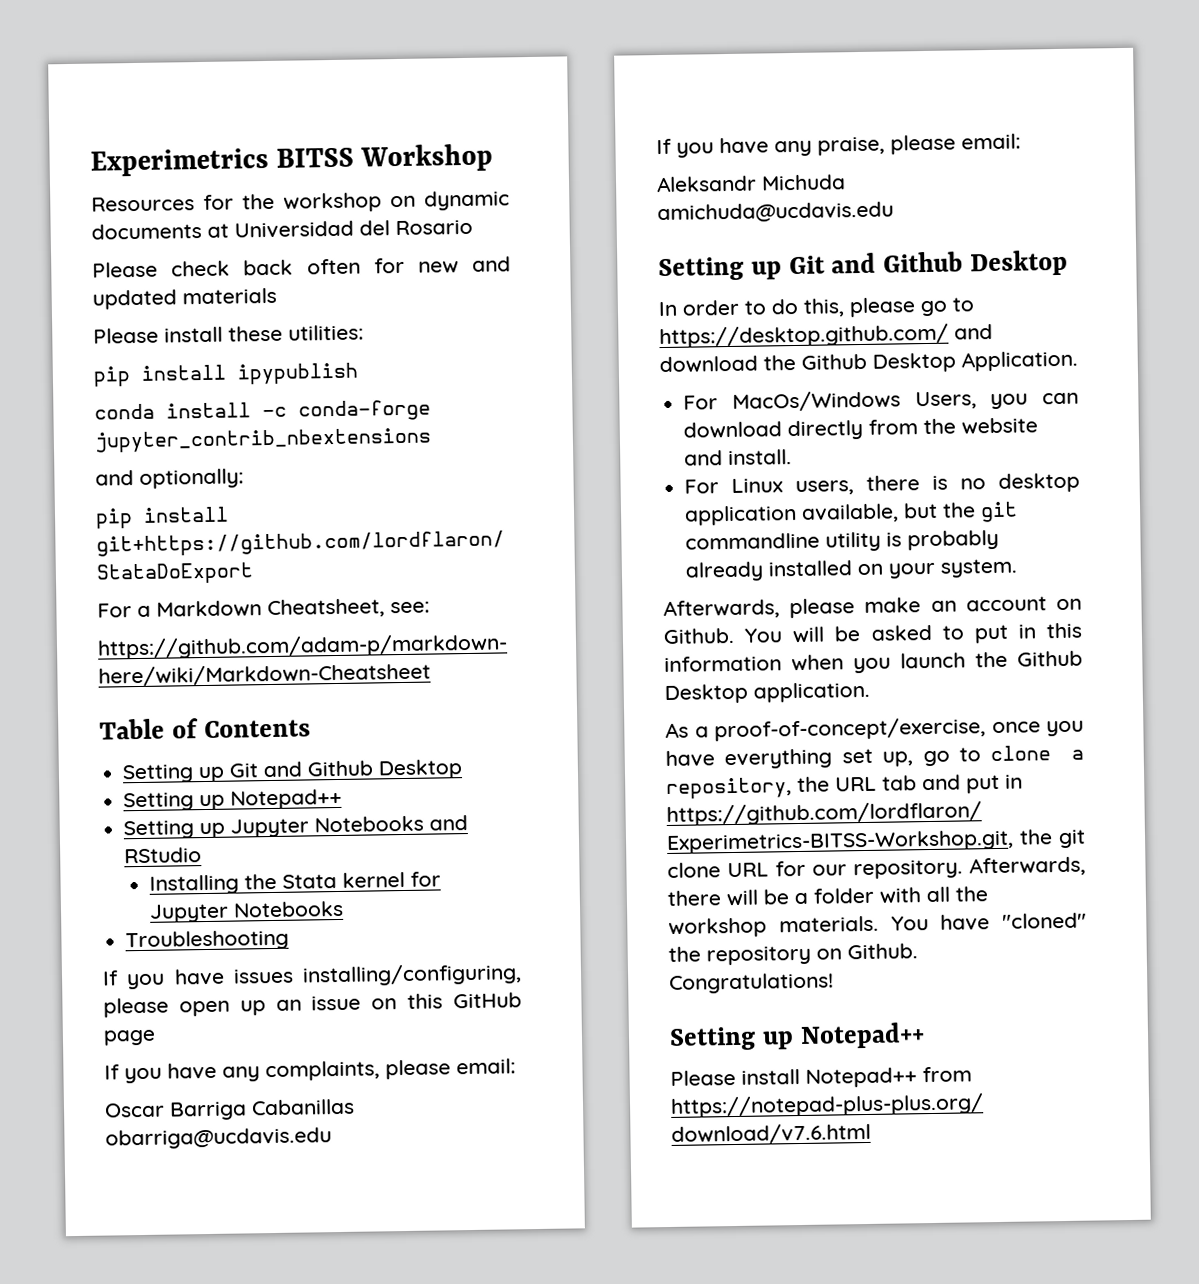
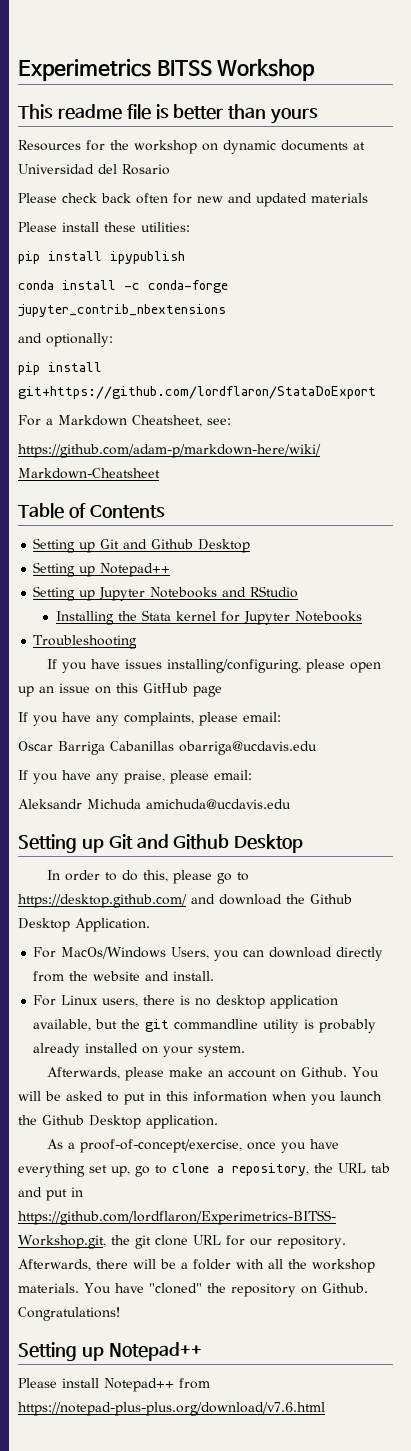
+ This readme file is better than yours

